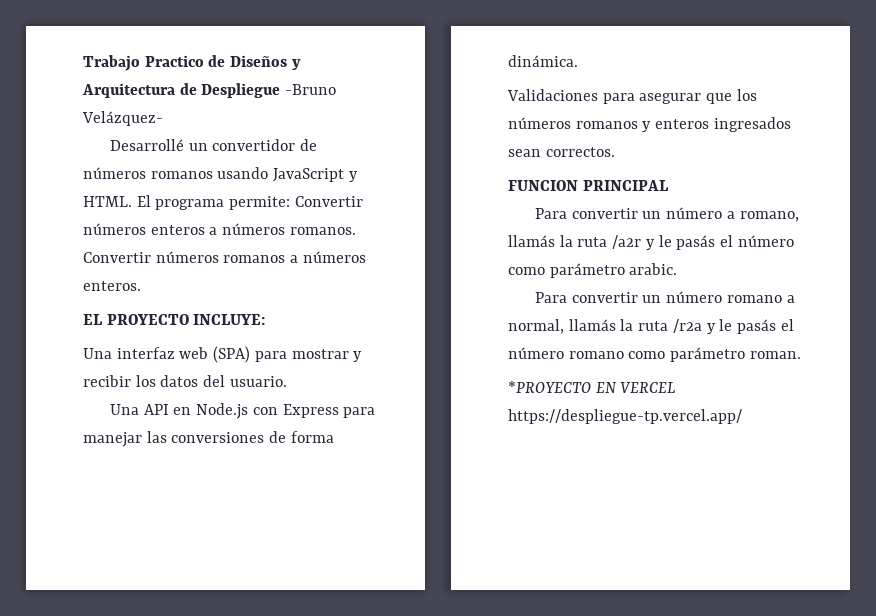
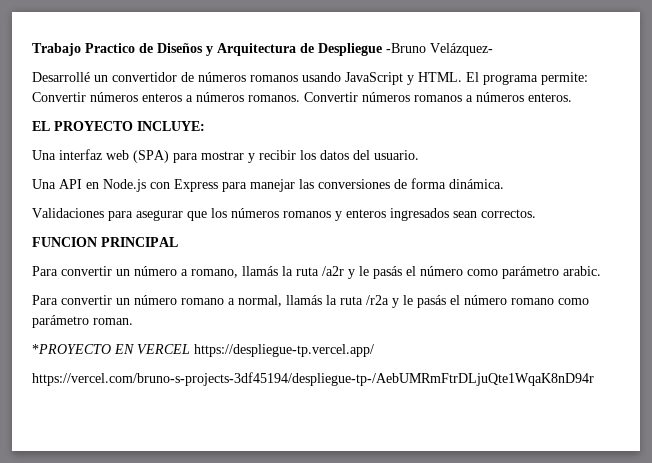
+ https://vercel.com/bruno-s-projects-3df45194/despliegue-tp-/AebUMRmFtrDLjuQte1WqaK8nD94r

